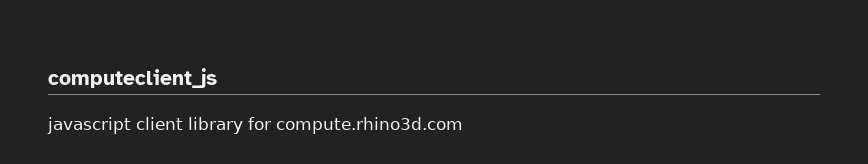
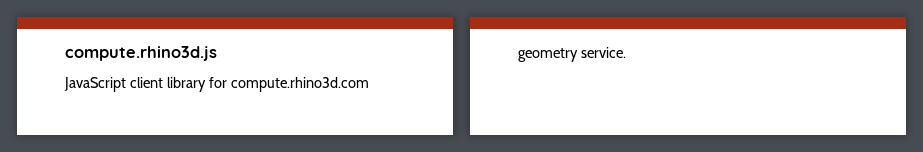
- computeclient_js
- javascript client library for compute.rhino3d.com
+ compute.rhino3d.js
+ JavaScript client library for compute.rhino3d.com geometry service.

